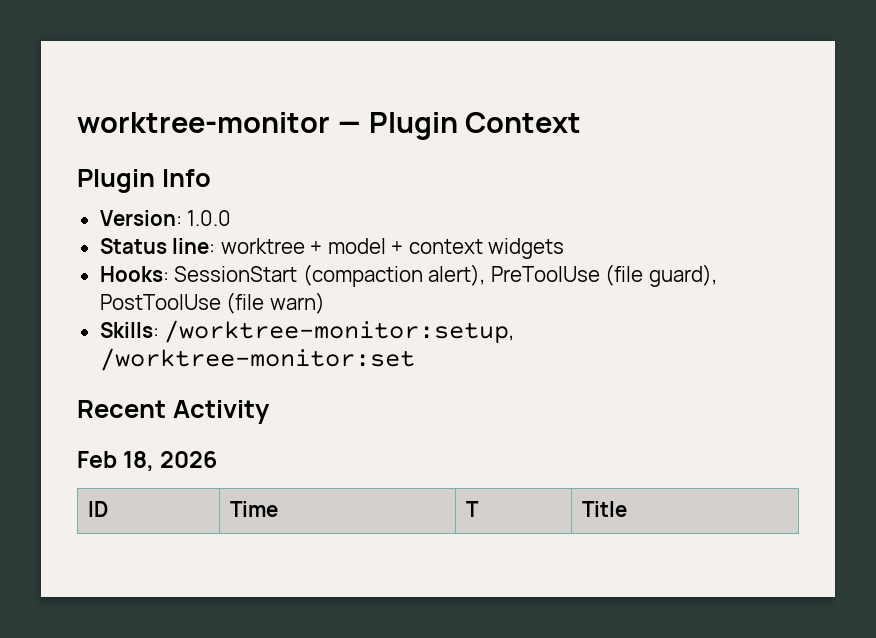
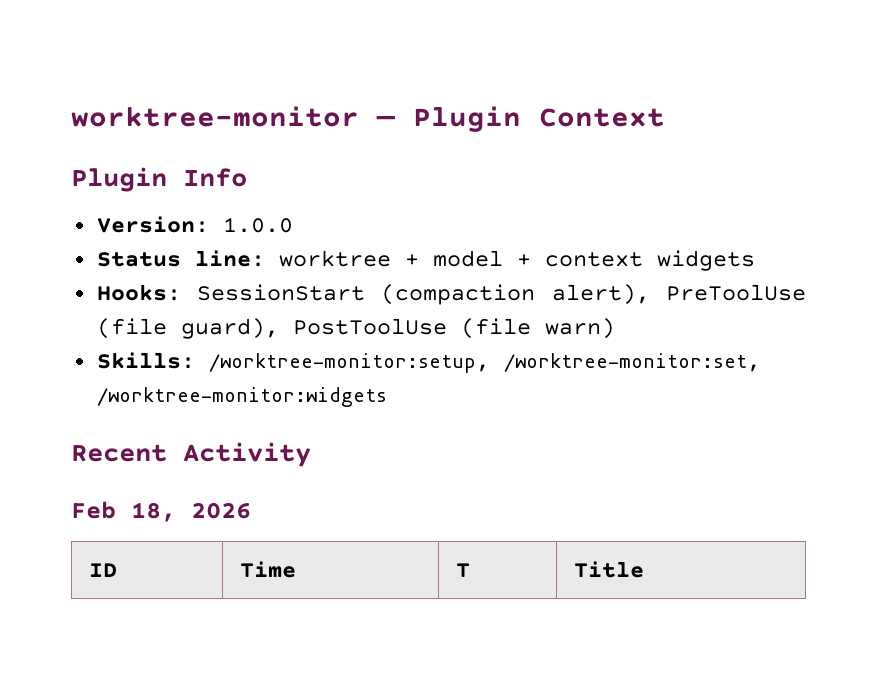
- Skills: /worktree-monitor:setup, /worktree-monitor:set
+ Skills: /worktree-monitor:setup, /worktree-monitor:set, /worktree-monitor:widgets

